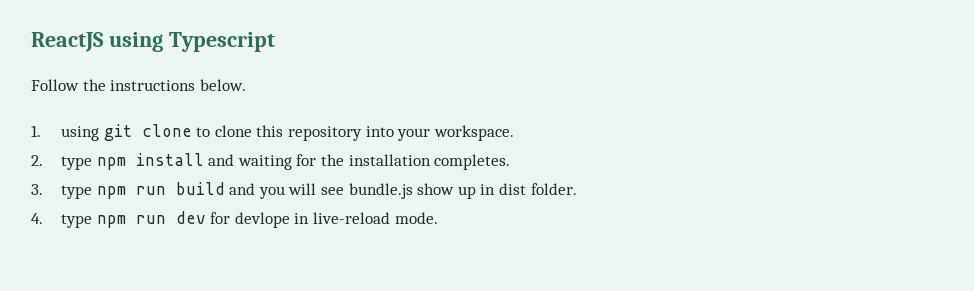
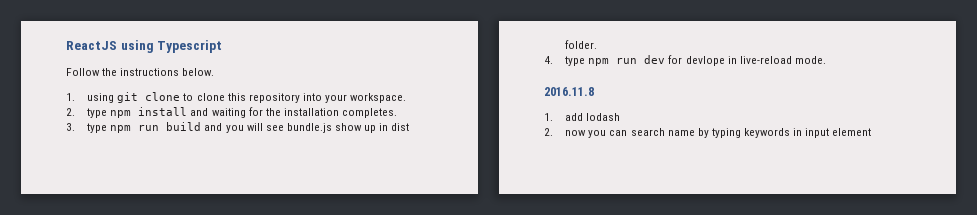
+ 2016.11.8
+ 1. add lodash
+ 2. now you can search name by typing keywords in input element

